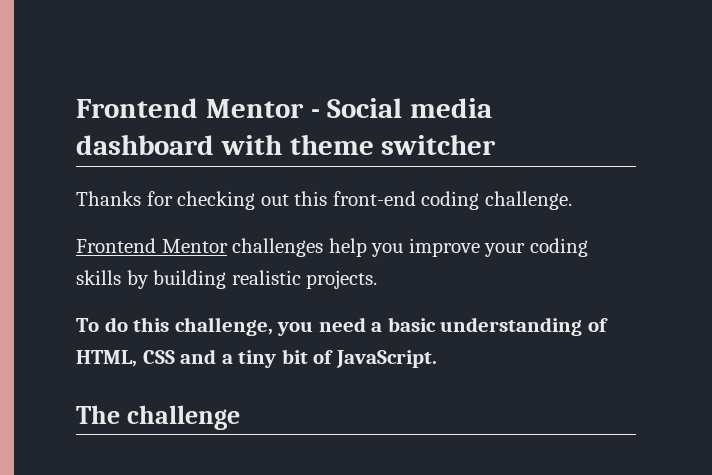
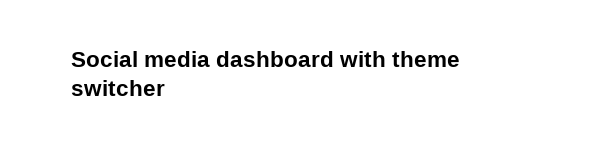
- Frontend Mentor - Social media dashboard with theme switcher
+ Social media dashboard with theme switcher
- Thanks for checking out this front-end coding challenge.
- Frontend Mentor challenges help you improve your coding skills by building realistic projects.
- To do this challenge, you need a basic understanding of HTML, CSS and a tiny bit of JavaScript.
- The challenge

